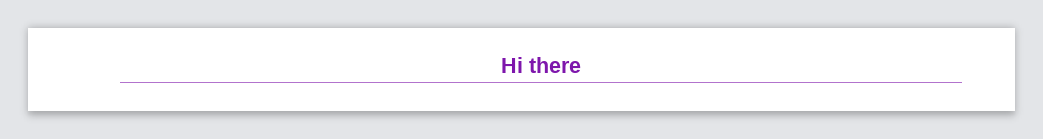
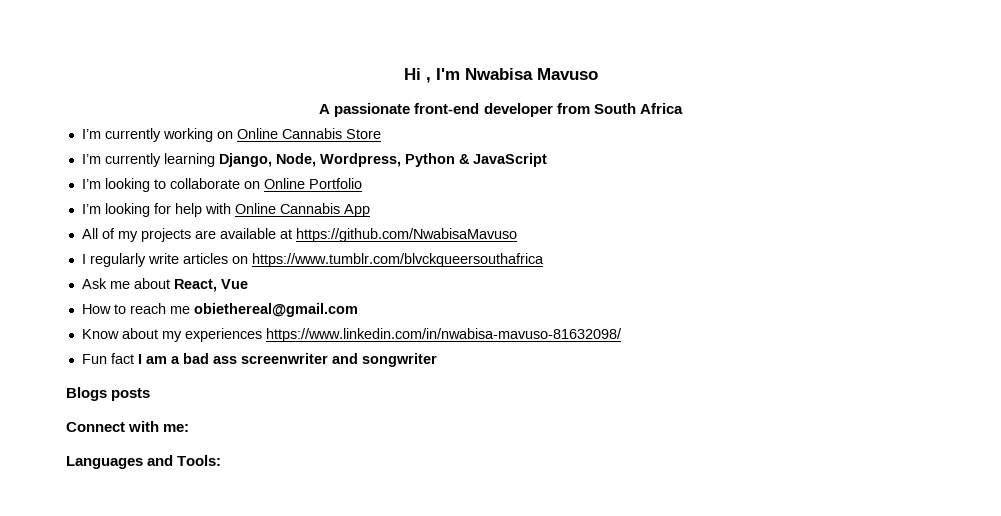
- Hi there
+ Hi , I'm Nwabisa Mavuso
+ A passionate front-end developer from South Africa
+ I’m currently working on Online Cannabis Store
+ I’m currently learning Django, Node, Wordpress, Python & JavaScript
+ I’m looking to collaborate on Online Portfolio
+ I’m looking for help with Online Cannabis App
+ All of my projects are available at https://github.com/NwabisaMavuso
+ I regularly write articles on https://www.tumblr.com/blvckqueersouthafrica
+ Ask me about React, Vue
+ How to reach me obiethereal@gmail.com
+ Know about my experiences https://www.linkedin.com/in/nwabisa-mavuso-81632098/
+ Fun fact I am a bad ass screenwriter and songwriter
+ Blogs posts
+ Connect with me:
+ Languages and Tools:

